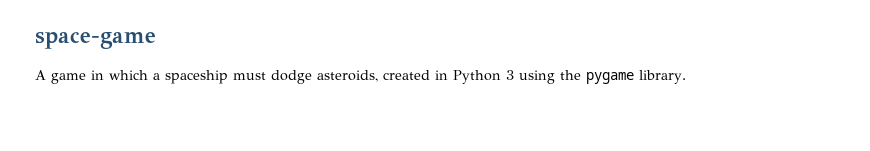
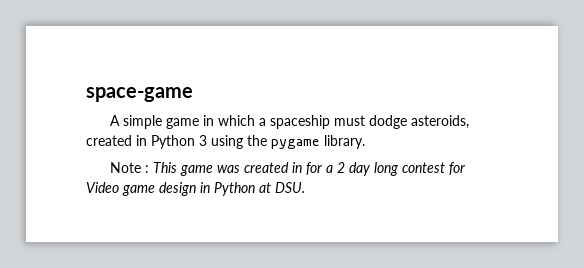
- A game in which a spaceship must dodge asteroids, created in Python 3 using the pygame library.
+ A simple game in which a spaceship must dodge asteroids, created in Python 3 using the pygame library.
+ Note : This game was created in for a 2 day long contest for Video game design in Python at DSU.

